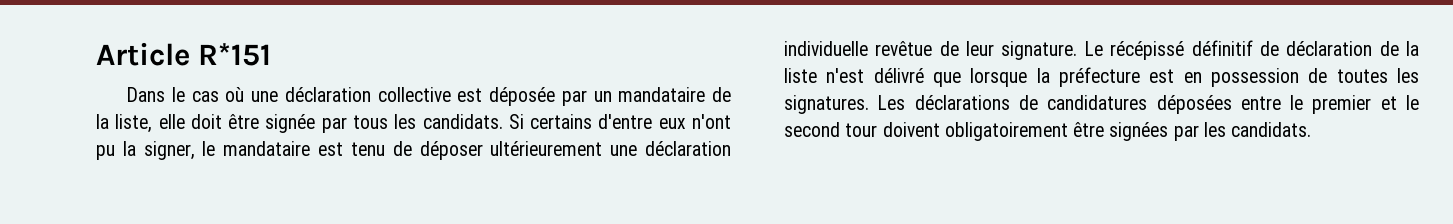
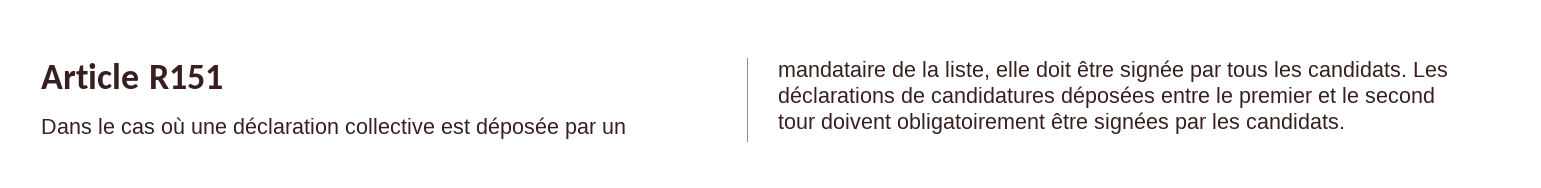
- Article R*151
+ Article R151
- Si certains d'entre eux n'ont pu la signer, le mandataire est tenu de déposer ultérieurement une déclaration individuelle revêtue de leur signature. Le récépissé définitif de déclaration de la liste n'est délivré que lorsque la préfecture est en possession de toutes les signatures.

